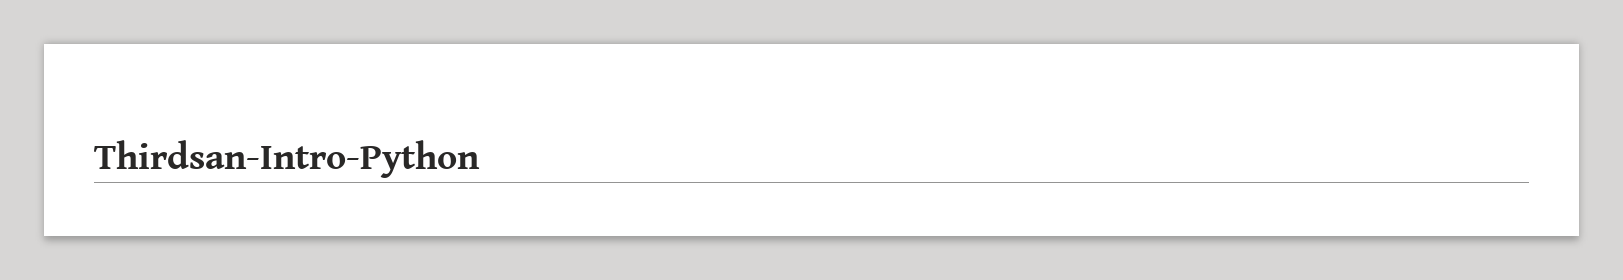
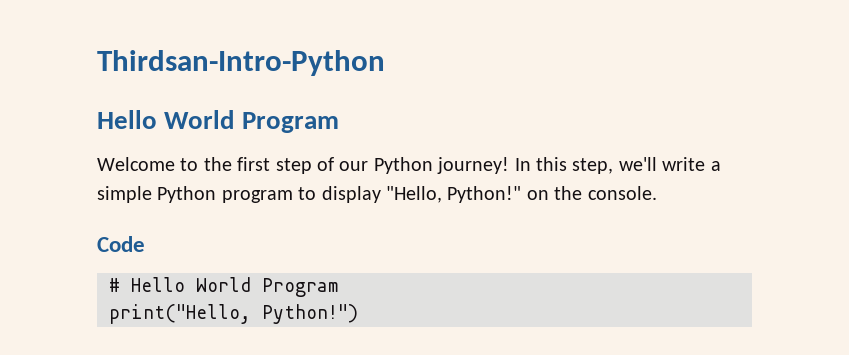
  Thirdsan-Intro-Python
+ Hello World Program
+ Welcome to the first step of our Python journey! In this step, we'll write a simple Python program to display "Hello, Python!" on the console.
+ Code
+ # Hello World Program
+ print("Hello, Python!")

